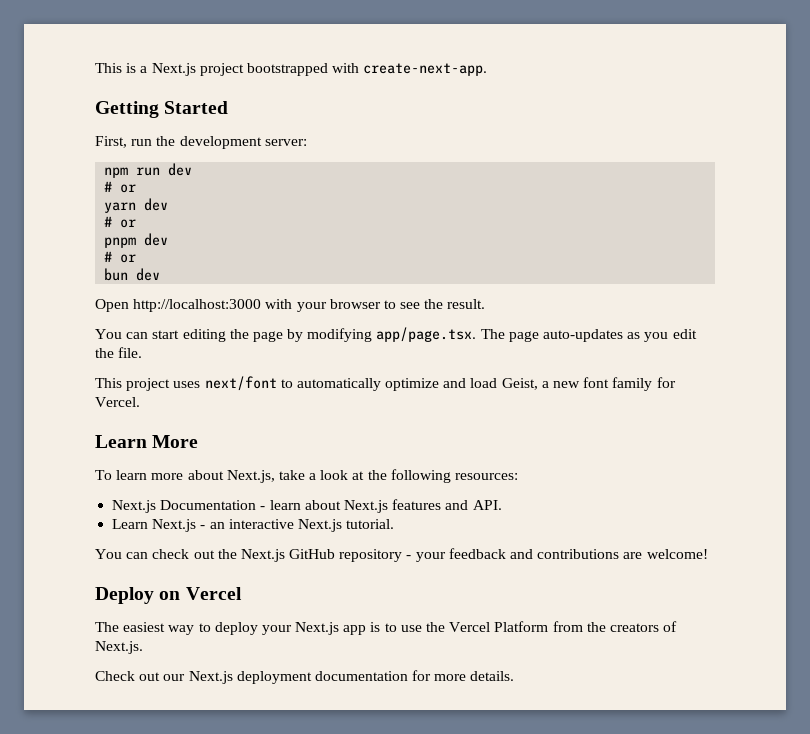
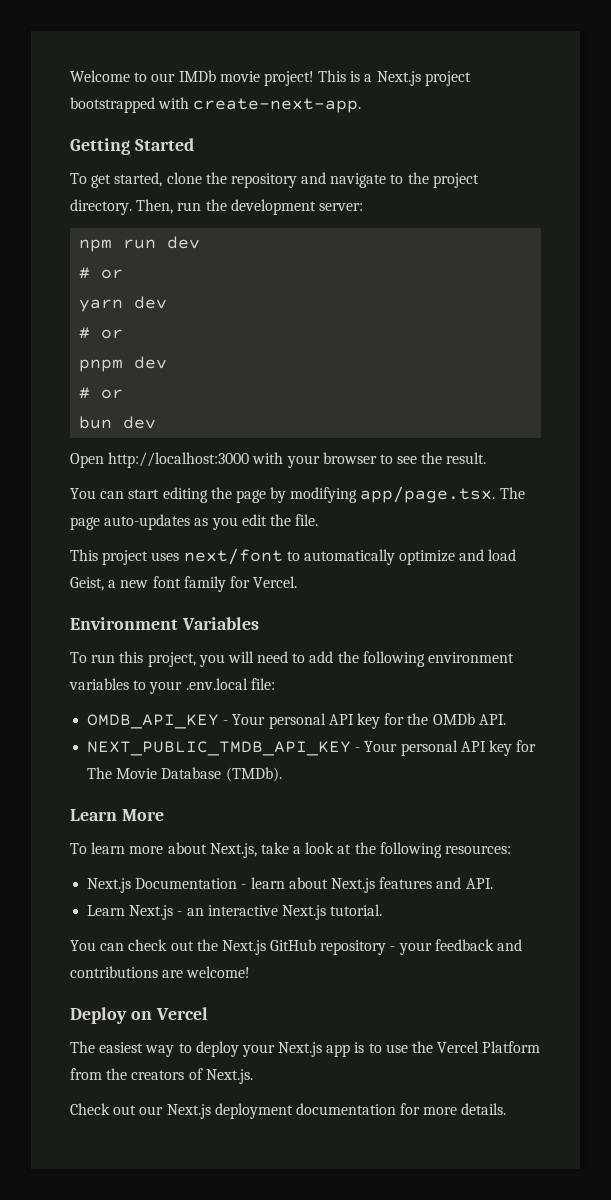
+ Welcome to our IMDb movie project!
- First, run the development server:
+ To get started, clone the repository and navigate to the project directory. Then, run the development server:
+ Environment Variables
+ To run this project, you will need to add the following environment variables to your .env.local file:
+ OMDB_API_KEY - Your personal API key for the OMDb API.
+ NEXT_PUBLIC_TMDB_API_KEY - Your personal API key for The Movie Database (TMDb).

